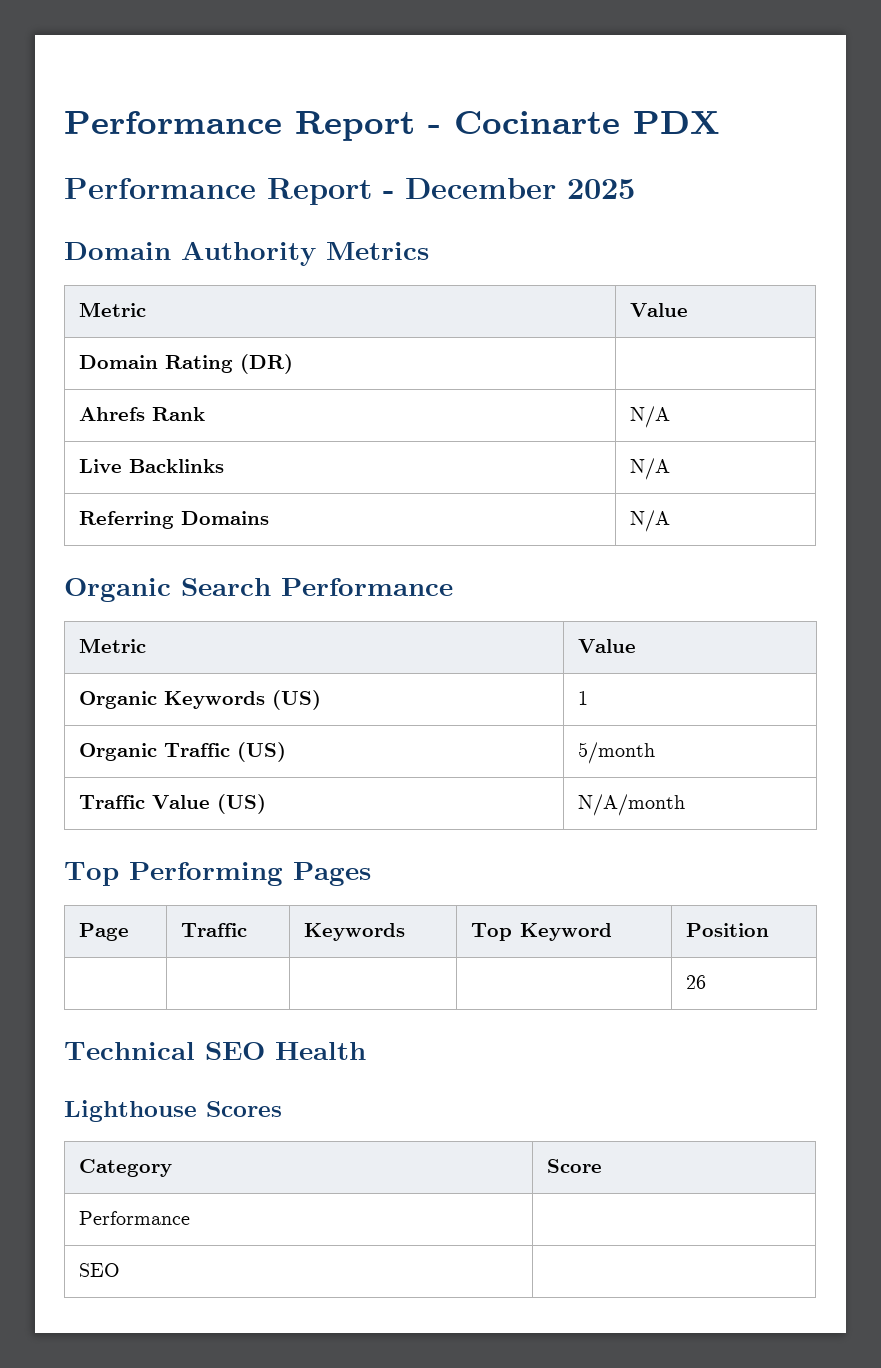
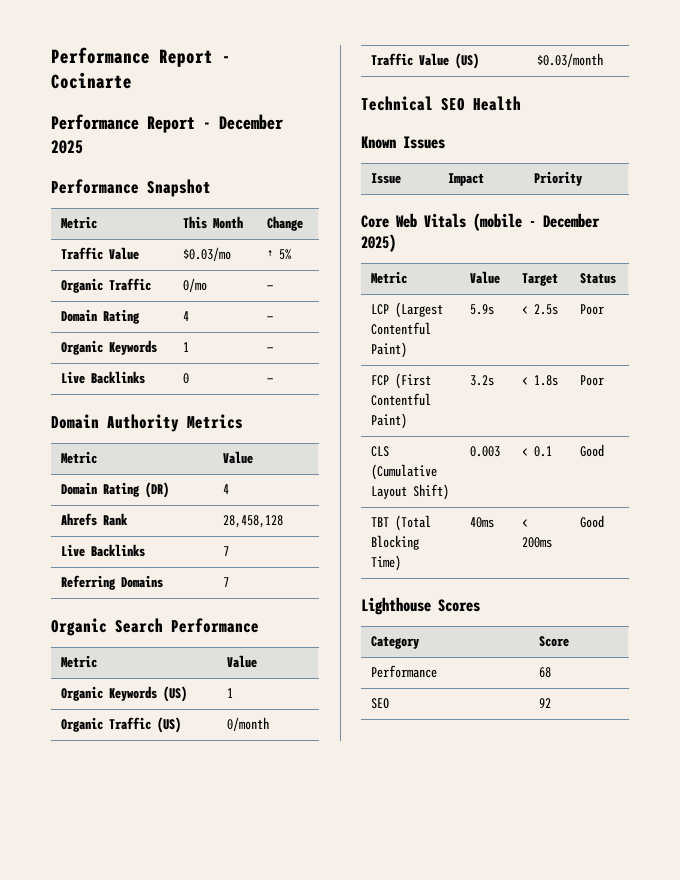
- Performance Report - Cocinarte PDX
+ Performance Report - Cocinarte
+ Performance Snapshot
+ Metric | This Month | Change
+ Traffic Value | $0.03/mo | ↑ 5%
+ Organic Traffic | 0/mo | —
+ Domain Rating | 4 | —
+ Organic Keywords | 1 | —
+ Live Backlinks | 0 | —
- Domain Rating (DR) |
+ Domain Rating (DR) | 4
- Ahrefs Rank | N/A
- Live Backlinks | N/A
+ Ahrefs Rank | 28,458,128
+ Live Backlinks | 7
- Referring Domains | N/A
+ Referring Domains | 7
- Organic Traffic (US) | 5/month
+ Organic Traffic (US) | 0/month
- Traffic Value (US) | N/A/month
- Top Performing Pages
- Page | Traffic | Keywords | Top Keyword | Position
- | | | | 26
+ Traffic Value (US) | $0.03/month
  Technical SEO Health
+ Known Issues
+ Issue | Impact | Priority
+ Core Web Vitals (mobile - December 2025)
+ Metric | Value | Target | Status
+ LCP (Largest Contentful Paint) | 5.9s | < 2.5s | Poor
+ FCP (First Contentful Paint) | 3.2s | < 1.8s | Poor
+ CLS (Cumulative Layout Shift) | 0.003 | < 0.1 | Good
+ TBT (Total Blocking Time) | 40ms | < 200ms | Good
- Performance |
+ Performance | 68
- SEO |
+ SEO | 92

